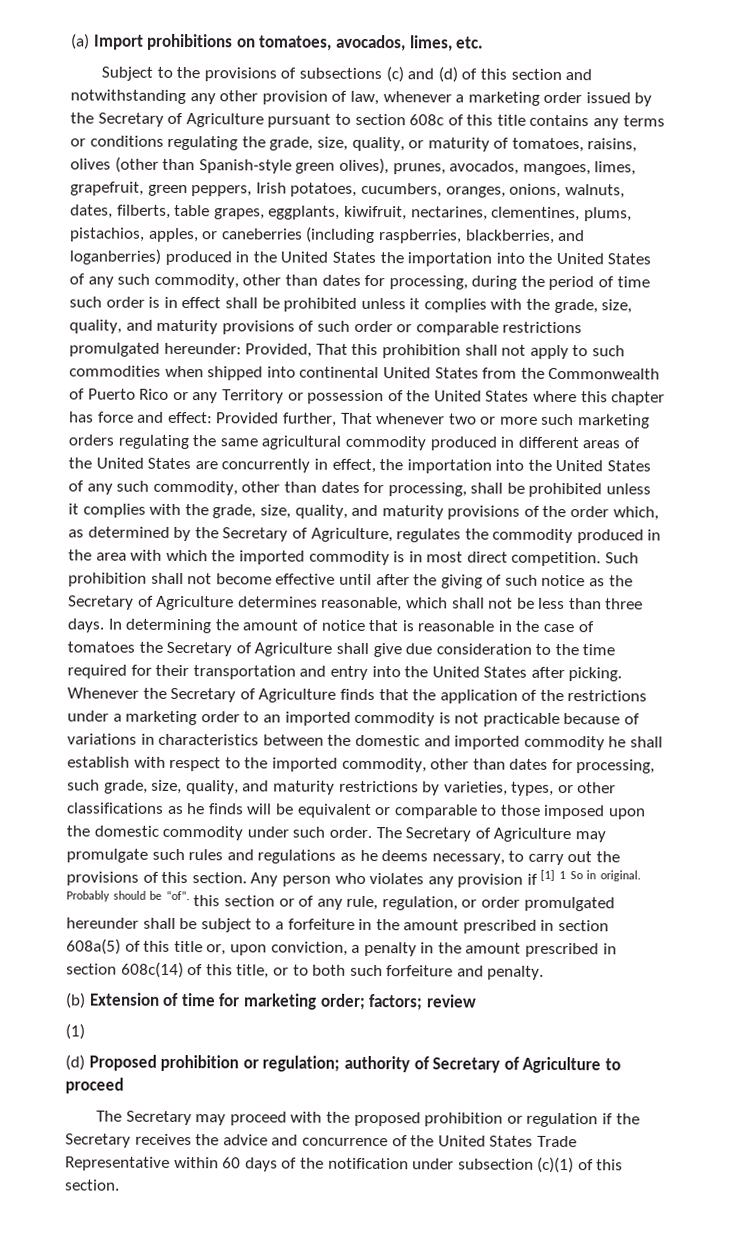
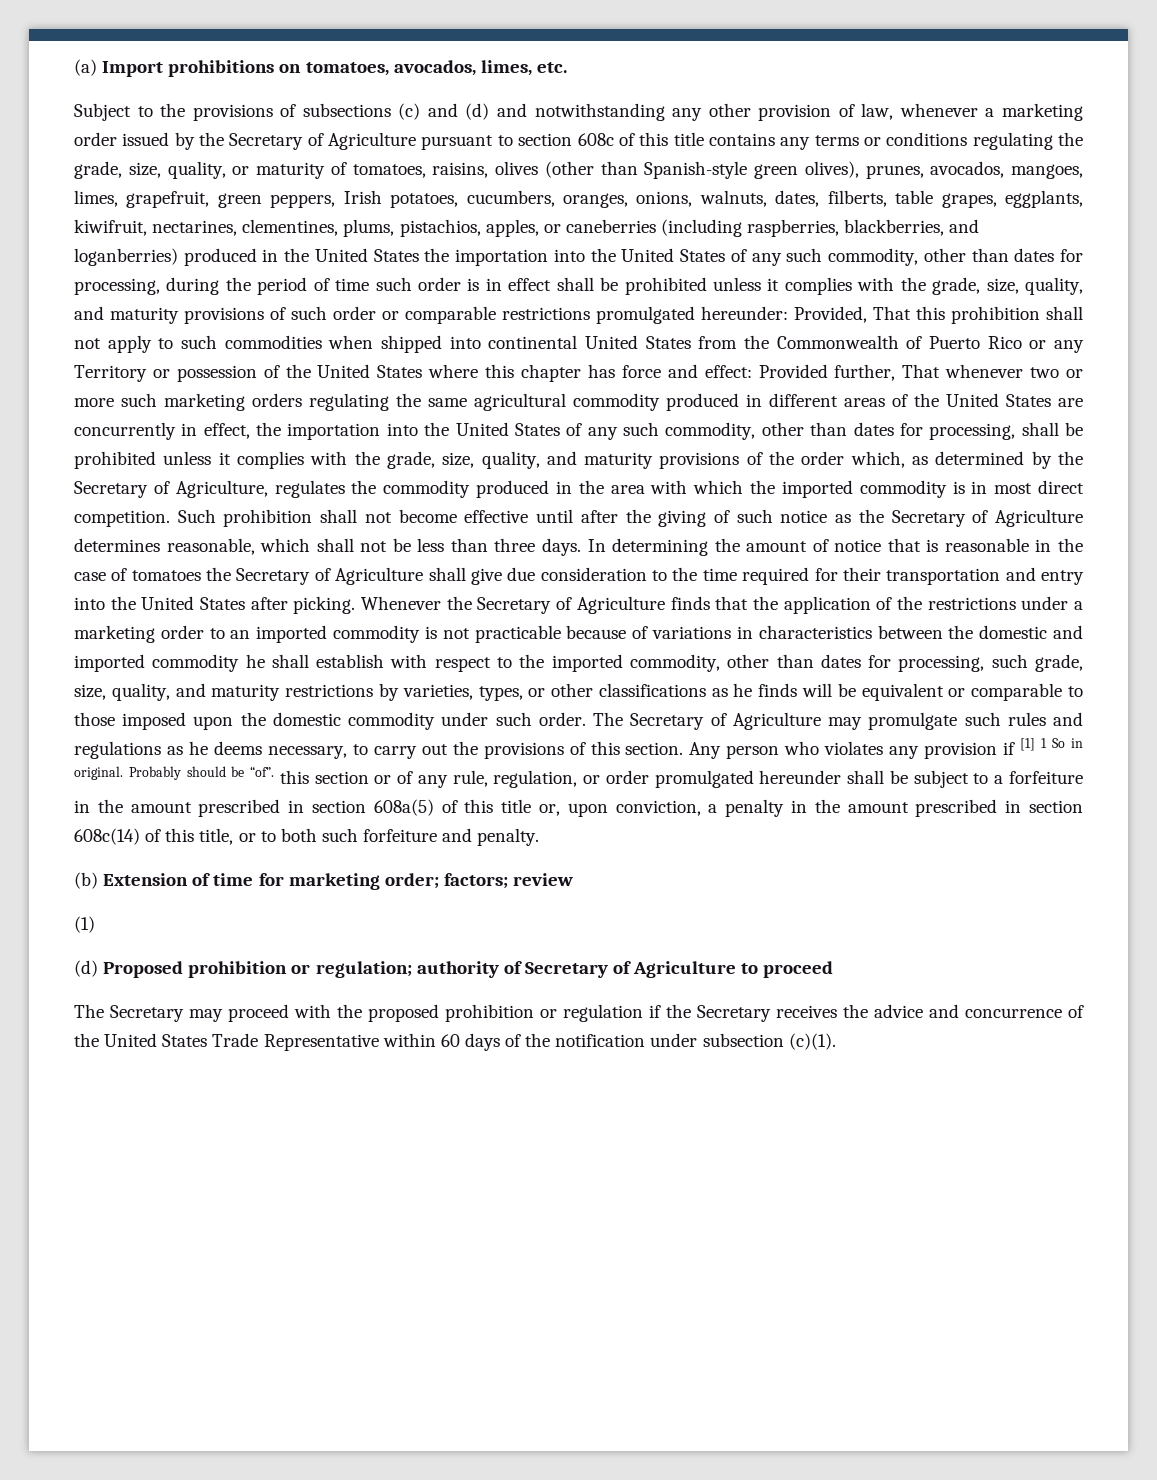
- Subject to the provisions of subsections (c) and (d) of this section and notwithstanding any other provision of law, whenever a marketing order issued by the Secretary of Agriculture pursuant to section 608c of this title contains any terms or conditions regulating the grade, size, quality, or maturity of tomatoes, raisins, olives (other than Spanish-style green olives), prunes, avocados, mangoes, limes, grapefruit, green peppers, Irish potatoes, cucumbers, oranges, onions, walnuts, dates, filberts, table grapes, eggplants, kiwifruit, nectarines, clementines, plums, pistachios, apples, or caneberries (including raspberries, blackberries, and loganberries) produced in the United States the importation into the United States of any such commodity, other than dates for processing, during the period of time such order is in effect shall be prohibited unless it complies with the grade, size, quality, and maturity provisions of such order or comparable restrictions promulgated hereunder:
+ Subject to the provisions of subsections (c) and (d) and notwithstanding any other provision of law, whenever a marketing order issued by the Secretary of Agriculture pursuant to section 608c of this title contains any terms or conditions regulating the grade, size, quality, or maturity of tomatoes, raisins, olives (other than Spanish-style green olives), prunes, avocados, mangoes, limes, grapefruit, green peppers, Irish potatoes, cucumbers, oranges, onions, walnuts, dates, filberts, table grapes, eggplants, kiwifruit, nectarines, clementines, plums, pistachios, apples, or caneberries (including raspberries, blackberries, and loganberries) produced in the United States the importation into the United States of any such commodity, other than dates for processing, during the period of time such order is in effect shall be prohibited unless it complies with the grade, size, quality, and maturity provisions of such order or comparable restrictions promulgated hereunder:
- The Secretary may proceed with the proposed prohibition or regulation if the Secretary receives the advice and concurrence of the United States Trade Representative within 60 days of the notification under subsection (c)(1) of this section.
+ The Secretary may proceed with the proposed prohibition or regulation if the Secretary receives the advice and concurrence of the United States Trade Representative within 60 days of the notification under subsection (c)(1).

